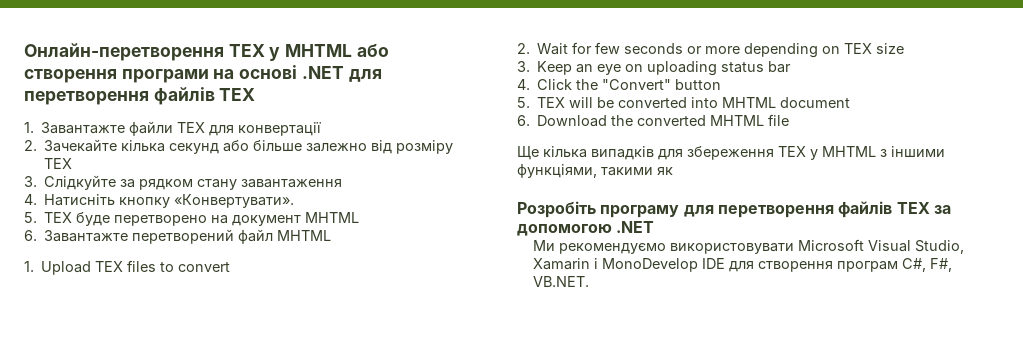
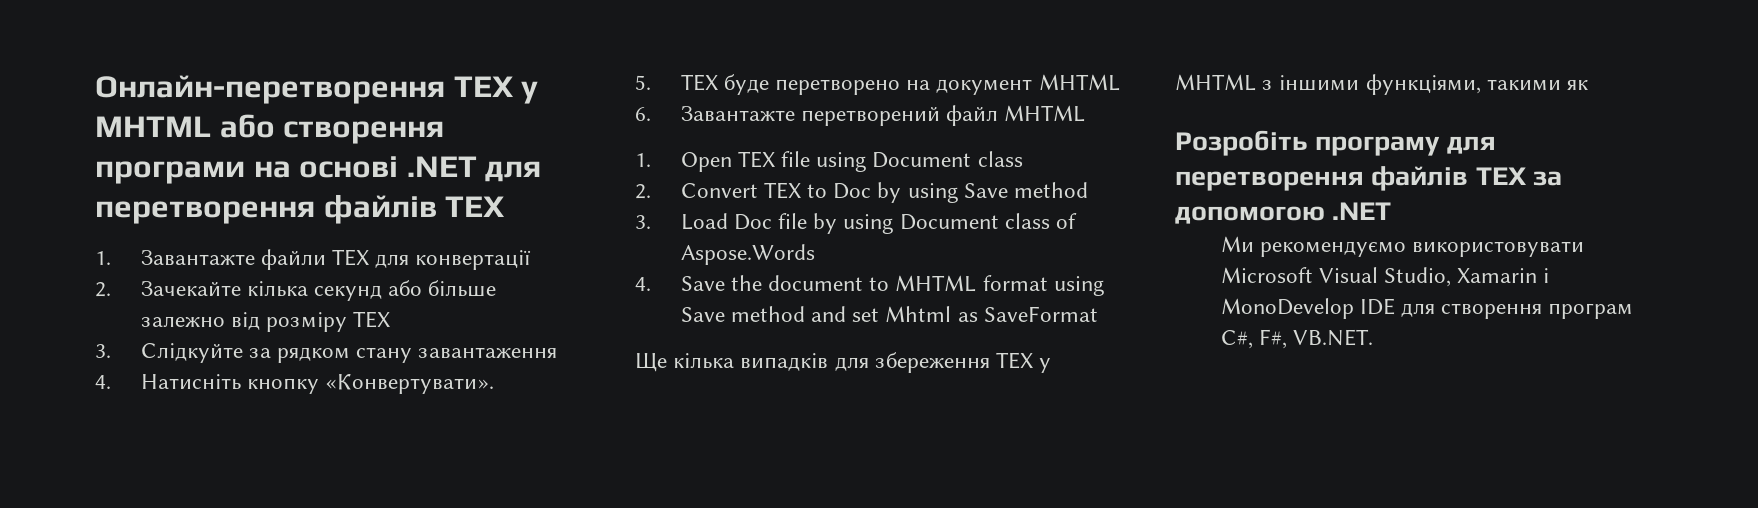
- 1. Upload TEX files to convert
- 2. Wait for few seconds or more depending on TEX size
- 3. Keep an eye on uploading status bar
- 4. Click the "Convert" button
- 5. TEX will be converted into MHTML document
- 6. Download the converted MHTML file
+ 1. Open TEX file using Document class
+ 2. Convert TEX to Doc by using Save method
+ 3. Load Doc file by using Document class of Aspose.Words
+ 4. Save the document to MHTML format using Save method and set Mhtml as SaveFormat

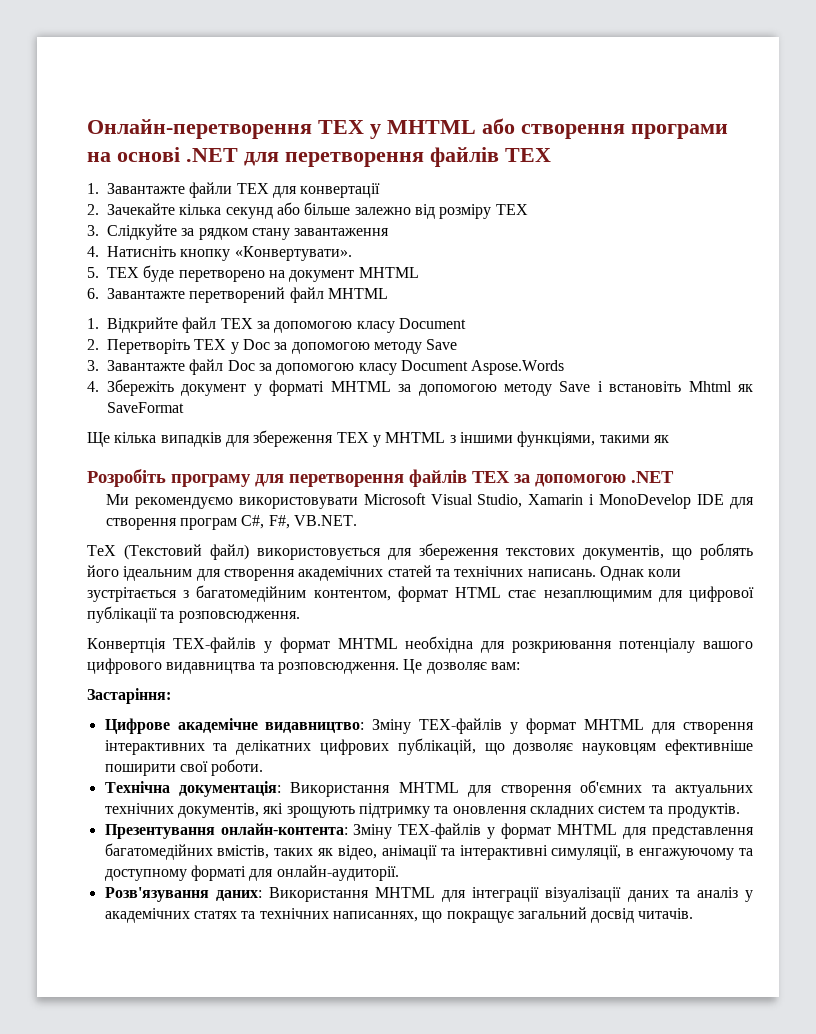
- 1. Open TEX file using Document class
- 2. Convert TEX to Doc by using Save method
- 3. Load Doc file by using Document class of Aspose.Words
- 4. Save the document to MHTML format using Save method and set Mhtml as SaveFormat
+ 1. Відкрийте файл TEX за допомогою класу Document
+ 2. Перетворіть TEX у Doc за допомогою методу Save
+ 3. Завантажте файл Doc за допомогою класу Document Aspose.Words
+ 4. Збережіть документ у форматі MHTML за допомогою методу Save і встановіть Mhtml як SaveFormat
+ TeX (Текстовий файл) використовується для збереження текстових документів, що роблять його ідеальним для створення академічних статей та технічних написань. Однак коли зустрітається з багатомедійним контентом, формат HTML стає незаплющимим для цифрової публікації та розповсюдження.
+ Конвертція TEX-файлів у формат MHTML необхідна для розкриювання потенціалу вашого цифрового видавництва та розповсюдження. Це дозволяє вам:
+ Застаріння:
+ Цифрове академічне видавництво: Зміну TEX-файлів у формат MHTML для створення інтерактивних та делікатних цифрових публікацій, що дозволяє науковцям ефективніше поширити свої роботи.
+ Технічна документація: Використання MHTML для створення об'ємних та актуальних технічних документів, які зрощують підтримку та оновлення складних систем та продуктів.
+ Презентування онлайн-контента: Зміну TEX-файлів у формат MHTML для представлення багатомедійних вмістів, таких як відео, анімації та інтерактивні симуляції, в енгажуючому та доступному форматі для онлайн-аудиторії.
+ Розв'язування даних: Використання MHTML для інтеграції візуалізації даних та аналіз у академічних статях та технічних написаннях, що покращує загальний досвід читачів.

